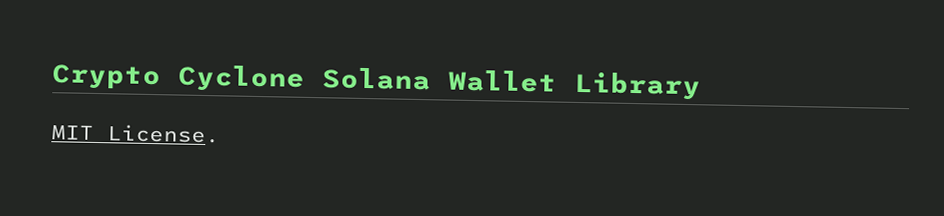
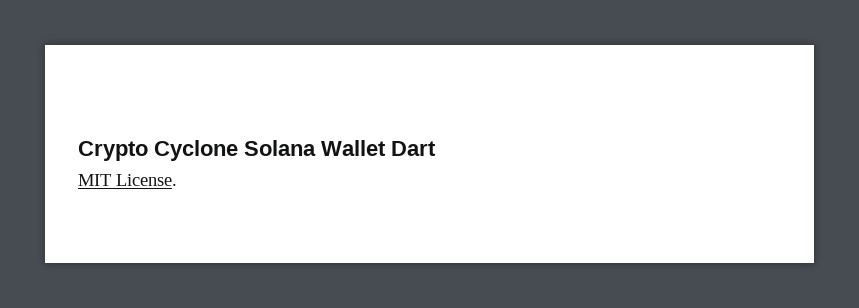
- Crypto Cyclone Solana Wallet Library
+ Crypto Cyclone Solana Wallet Dart

